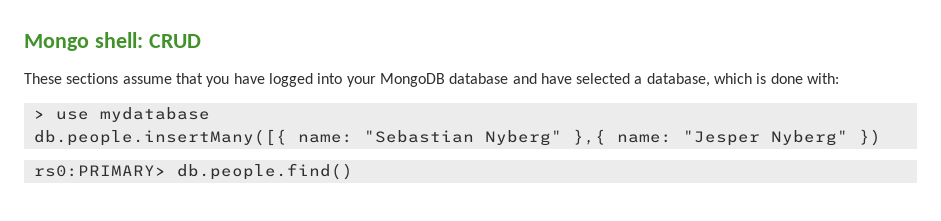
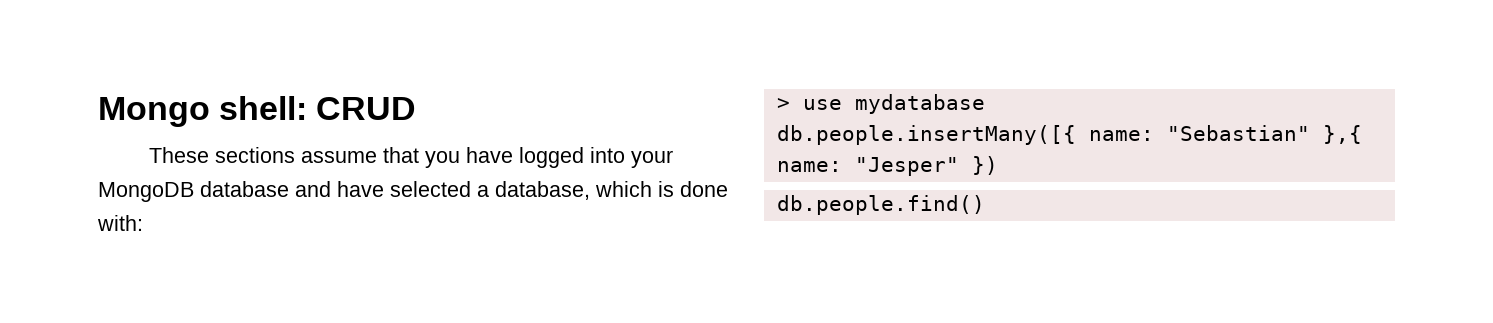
- db.people.insertMany([{ name: "Sebastian Nyberg" },{ name: "Jesper Nyberg" })
+ db.people.insertMany([{ name: "Sebastian" },{ name: "Jesper" })
- rs0:PRIMARY> db.people.find()
+ db.people.find()

